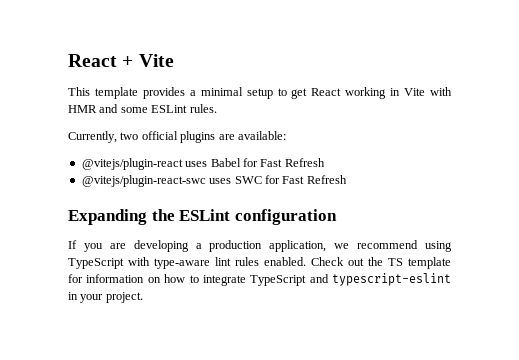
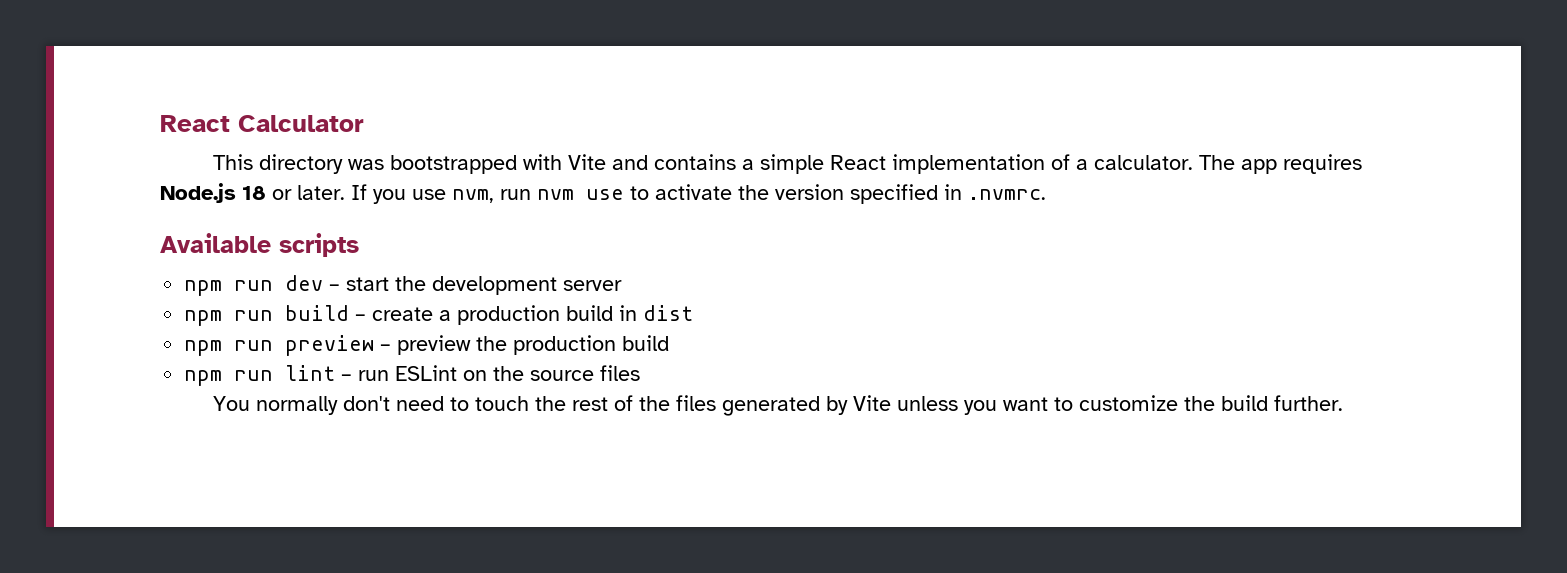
- React + Vite
+ React Calculator
- This template provides a minimal setup to get React working in Vite with HMR and some ESLint rules.
- Currently, two official plugins are available:
- @vitejs/plugin-react uses Babel for Fast Refresh
- @vitejs/plugin-react-swc uses SWC for Fast Refresh
- Expanding the ESLint configuration
- If you are developing a production application, we recommend using TypeScript with type-aware lint rules enabled. Check out the TS template for information on how to integrate TypeScript and typescript-eslint in your project.
+ This directory was bootstrapped with Vite and contains a simple React implementation of a calculator. The app requires Node.js 18 or later. If you use nvm, run nvm use to activate the version specified in .nvmrc.
+ Available scripts
+ npm run dev – start the development server
+ npm run build – create a production build in dist
+ npm run preview – preview the production build
+ npm run lint – run ESLint on the source files
+ You normally don't need to touch the rest of the files generated by Vite unless you want to customize the build further.

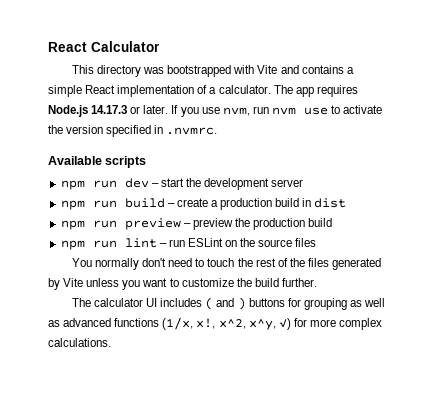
- The app requires Node.js 18 or later.
+ The app requires Node.js 14.17.3 or later.
+ The calculator UI includes ( and ) buttons for grouping as well as advanced functions (1/x, x!, x^2, x^y, √) for more complex calculations.

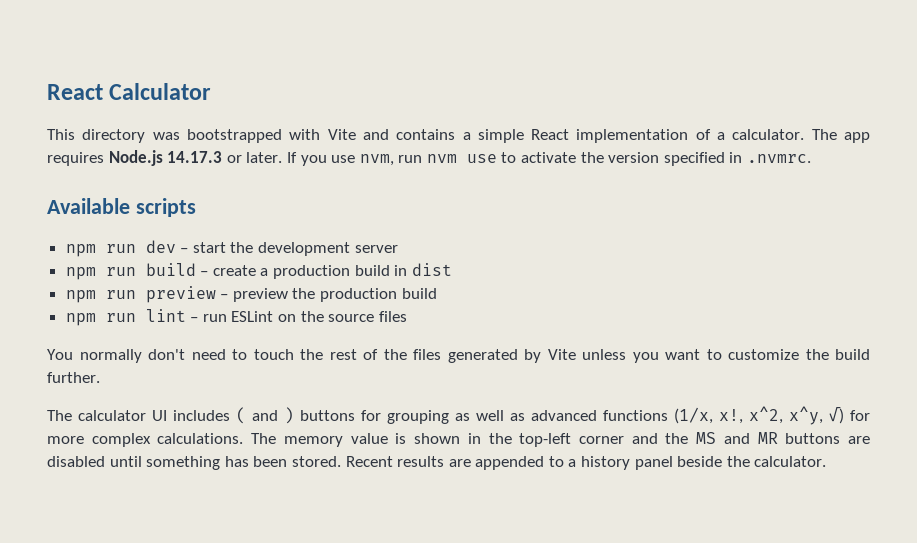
+ The memory value is shown in the top-left corner and the MS and MR buttons are disabled until something has been stored. Recent results are appended to a history panel beside the calculator.

